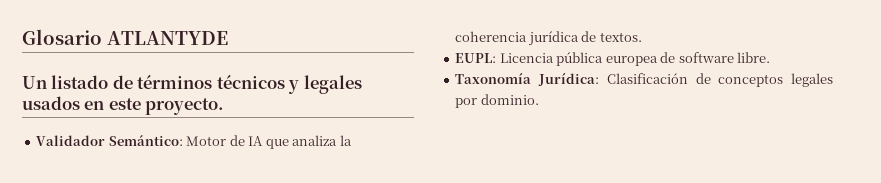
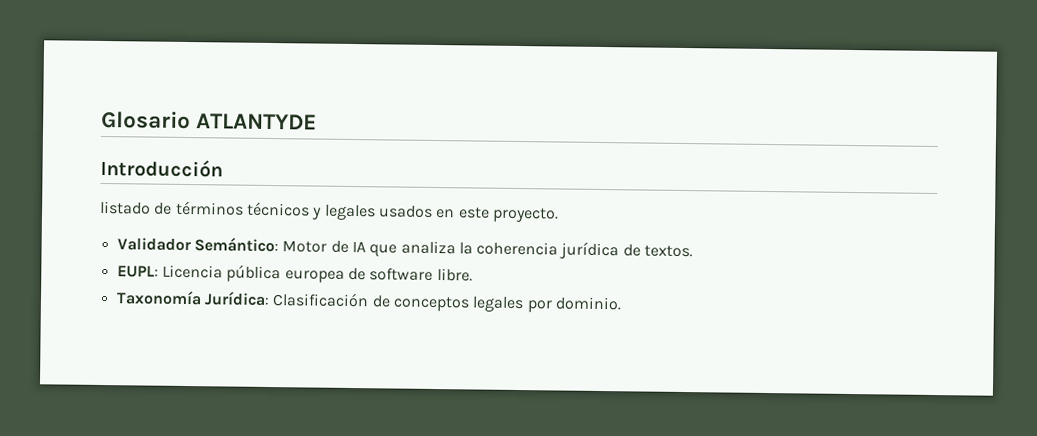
- Un listado de términos técnicos y legales usados en este proyecto.
+ Introducción
+ listado de términos técnicos y legales usados en este proyecto.

